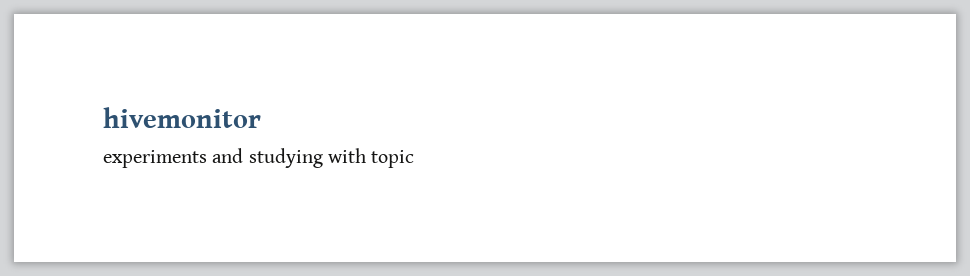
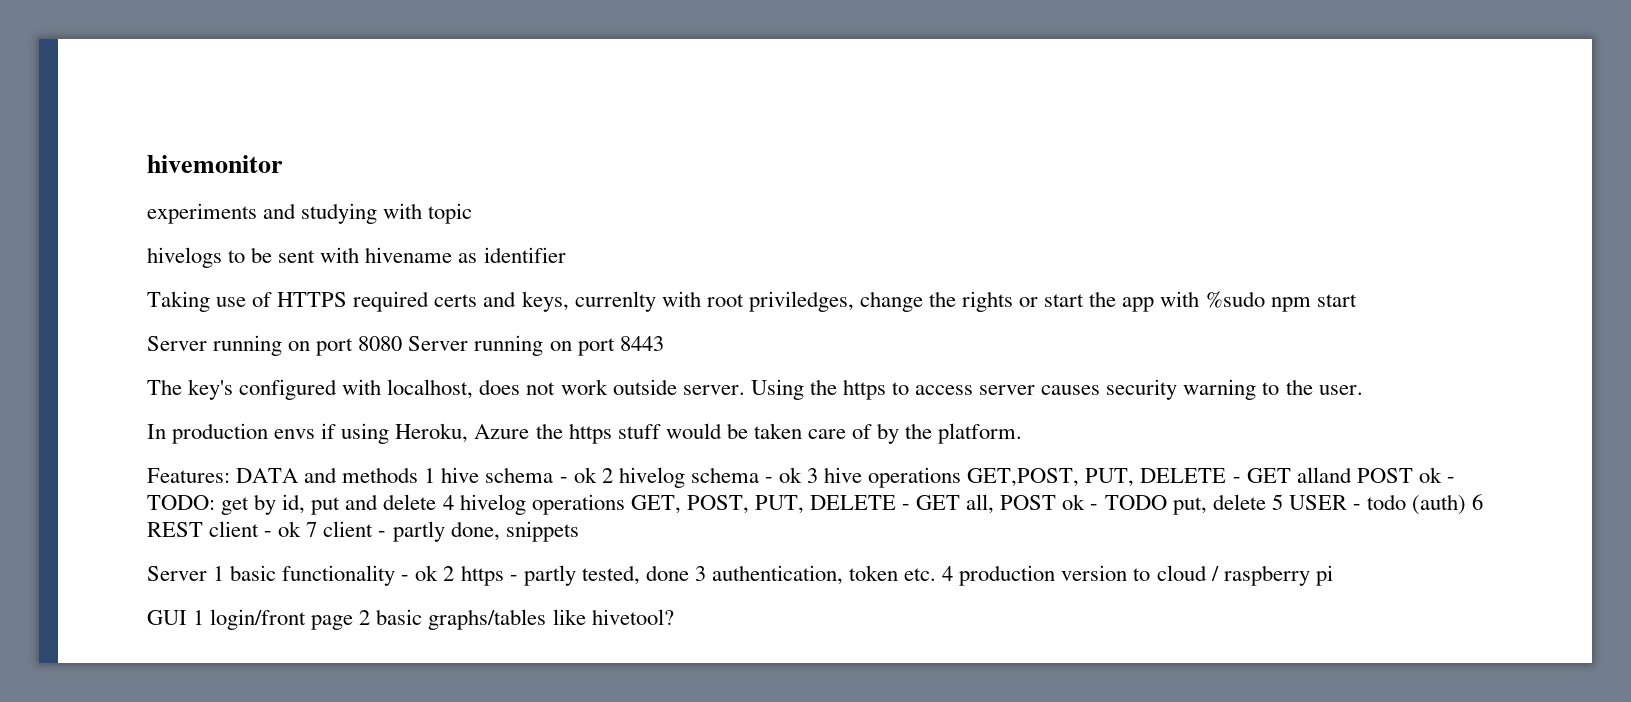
+ hivelogs to be sent with hivename as identifier
+ Taking use of HTTPS required certs and keys, currenlty with root priviledges, change the rights or start the app with %sudo npm start
+ Server running on port 8080 Server running on port 8443
+ The key's configured with localhost, does not work outside server. Using the https to access server causes security warning to the user.
+ In production envs if using Heroku, Azure the https stuff would be taken care of by the platform.
+ Features: DATA and methods 1 hive schema - ok 2 hivelog schema - ok 3 hive operations GET,POST, PUT, DELETE - GET alland POST ok - TODO: get by id, put and delete 4 hivelog operations GET, POST, PUT, DELETE - GET all, POST ok - TODO put, delete 5 USER - todo (auth) 6 REST client - ok 7 client - partly done, snippets
+ Server 1 basic functionality - ok 2 https - partly tested, done 3 authentication, token etc. 4 production version to cloud / raspberry pi
+ GUI 1 login/front page 2 basic graphs/tables like hivetool?

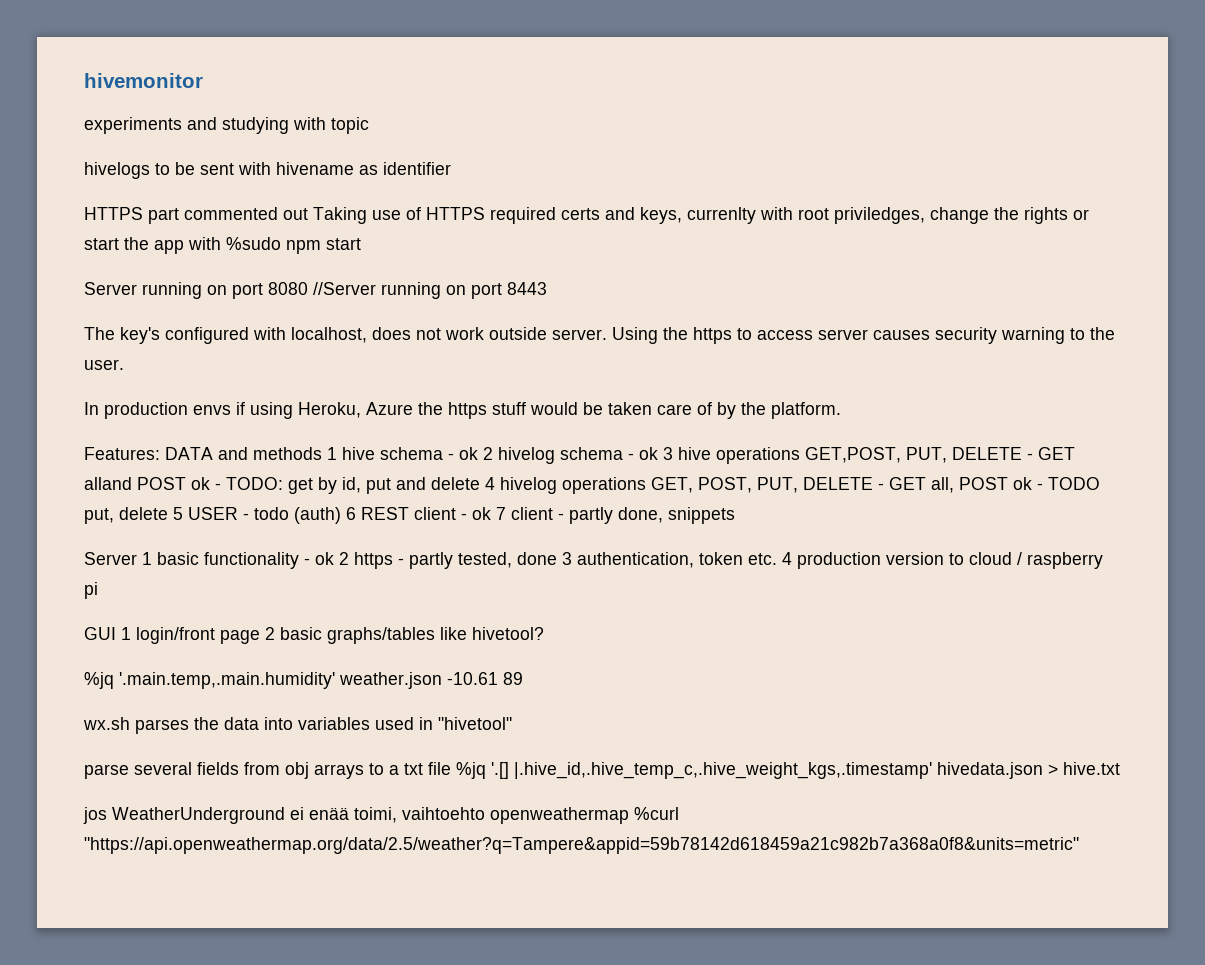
- Taking use of HTTPS required certs and keys, currenlty with root priviledges, change the rights or start the app with %sudo npm start
+ HTTPS part commented out Taking use of HTTPS required certs and keys, currenlty with root priviledges, change the rights or start the app with %sudo npm start
- Server running on port 8080 Server running on port 8443
+ Server running on port 8080 //Server running on port 8443
+ %jq '.main.temp,.main.humidity' weather.json -10.61 89
+ wx.sh parses the data into variables used in "hivetool"
+ parse several fields from obj arrays to a txt file %jq '.[] |.hive_id,.hive_temp_c,.hive_weight_kgs,.timestamp' hivedata.json > hive.txt
+ jos WeatherUnderground ei enää toimi, vaihtoehto openweathermap %curl "https://api.openweathermap.org/data/2.5/weather?q=Tampere&appid=59b78142d618459a21c982b7a368a0f8&units=metric"

